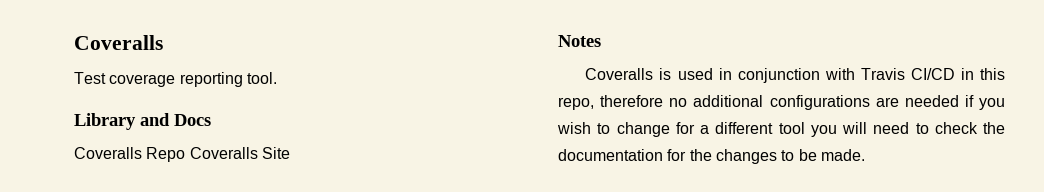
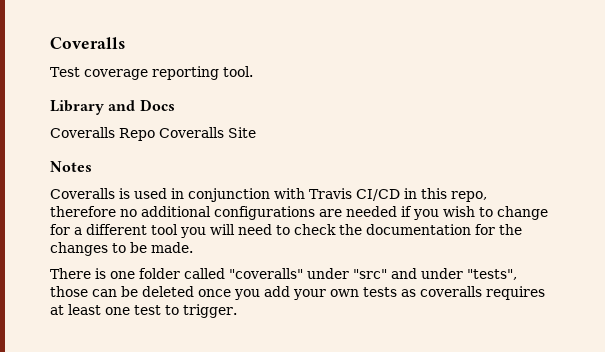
+ There is one folder called "coveralls" under "src" and under "tests", those can be deleted once you add your own tests as coveralls requires at least one test to trigger.

